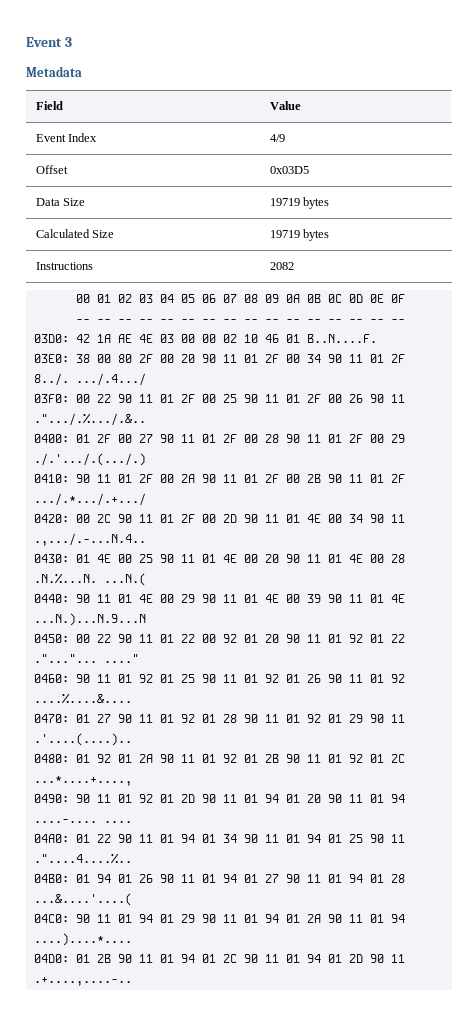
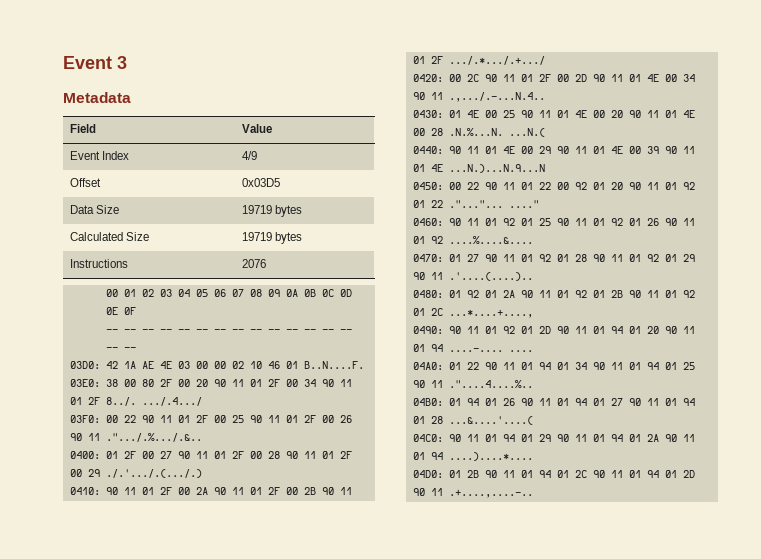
- Instructions | 2082
+ Instructions | 2076

